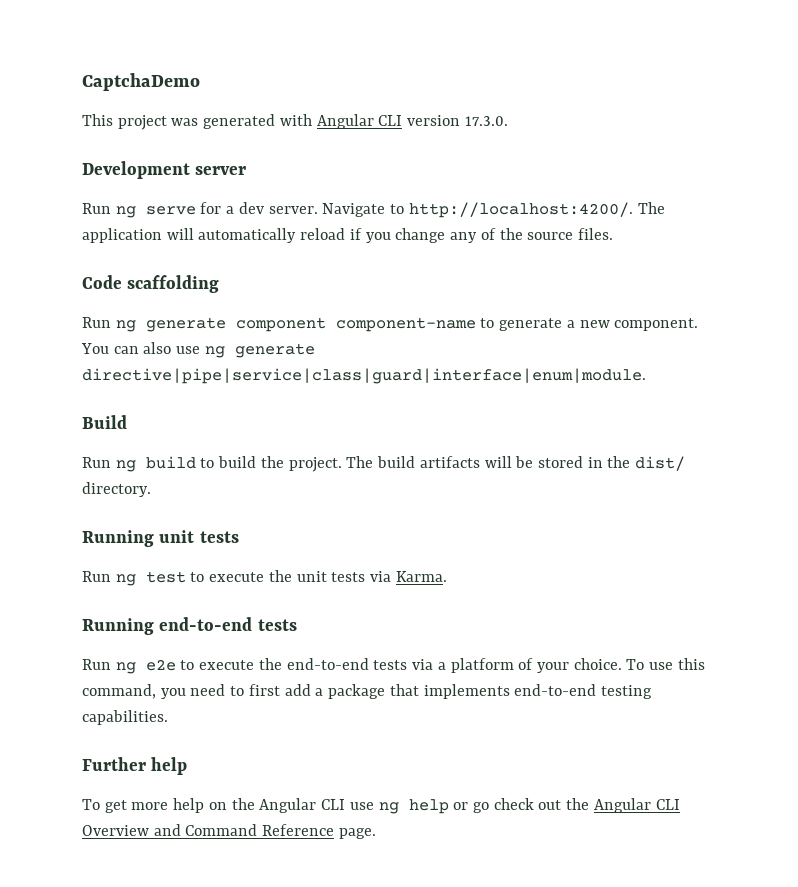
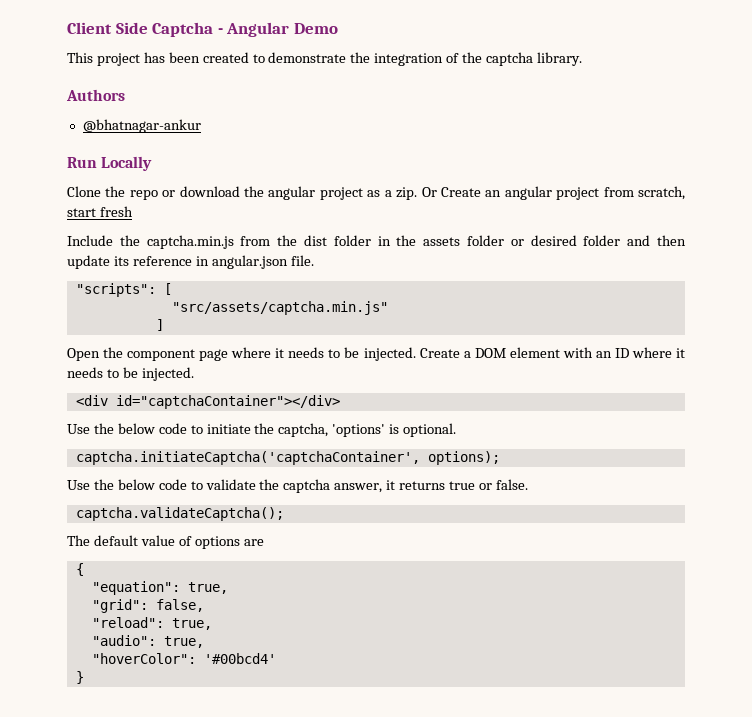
- CaptchaDemo
- This project was generated with Angular CLI version 17.3.0.
- Development server
- Run ng serve for a dev server. Navigate to http://localhost:4200/. The application will automatically reload if you change any of the source files.
- Code scaffolding
- Run ng generate component component-name to generate a new component. You can also use ng generate directive|pipe|service|class|guard|interface|enum|module.
- Build
- Run ng build to build the project. The build artifacts will be stored in the dist/ directory.
- Running unit tests
- Run ng test to execute the unit tests via Karma.
- Running end-to-end tests
- Run ng e2e to execute the end-to-end tests via a platform of your choice. To use this command, you need to first add a package that implements end-to-end testing capabilities.
- Further help
- To get more help on the Angular CLI use ng help or go check out the Angular CLI Overview and Command Reference page.
+ Client Side Captcha - Angular Demo
+ This project has been created to demonstrate the integration of the captcha library.
+ Authors
+ @bhatnagar-ankur
+ Run Locally
+ Clone the repo or download the angular project as a zip. Or Create an angular project from scratch, start fresh
+ Include the captcha.min.js from the dist folder in the assets folder or desired folder and then update its reference in angular.json file.
+ "scripts": [
+ "src/assets/captcha.min.js"
+ ]
+ Open the component page where it needs to be injected. Create a DOM element with an ID where it needs to be injected.
+ <div id="captchaContainer"></div>
+ Use the below code to initiate the captcha, 'options' is optional.
+ captcha.initiateCaptcha('captchaContainer', options);
+ Use the below code to validate the captcha answer, it returns true or false.
+ captcha.validateCaptcha();
+ The default value of options are
+ {
+ "equation": true,
+ "grid": false,
+ "reload": true,
+ "audio": true,
+ "hoverColor": '#00bcd4'
+ }

